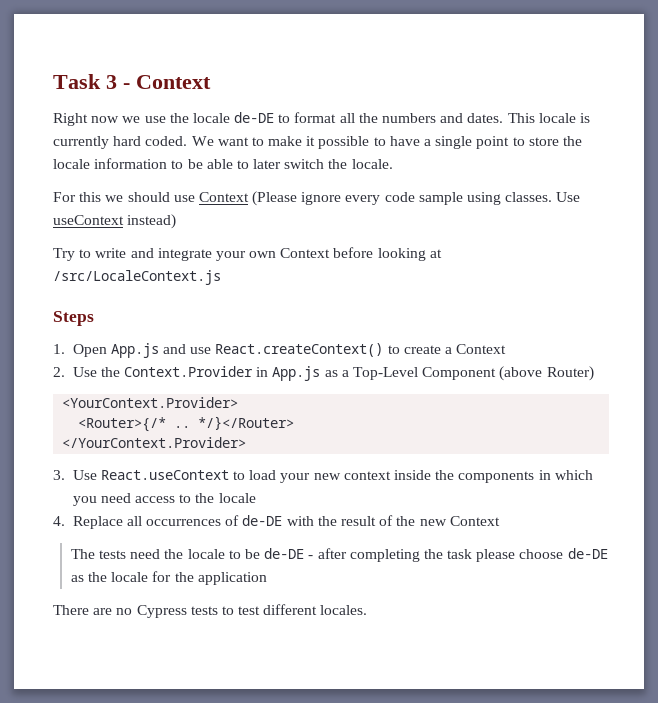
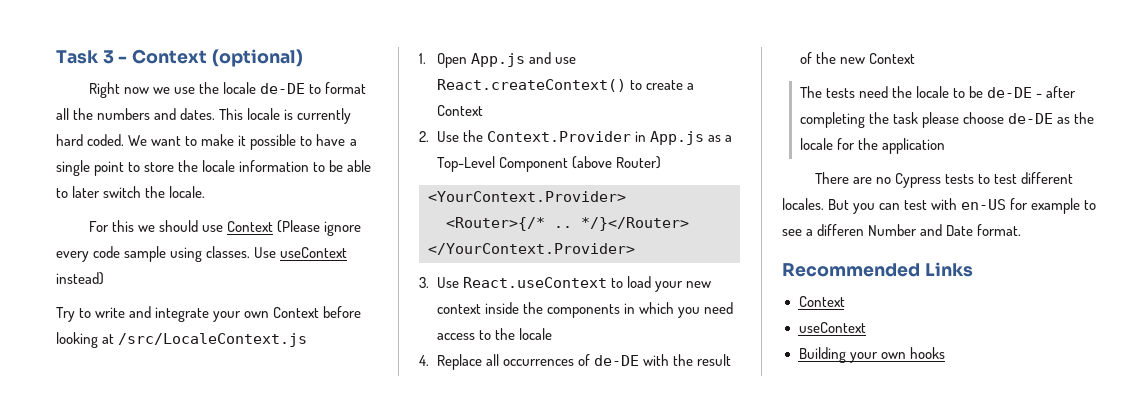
- Task 3 - Context
+ Task 3 - Context (optional)
- Steps
+ But you can test with en-US for example to see a differen Number and Date format.
+ Recommended Links
+ Context
+ useContext
+ Building your own hooks

